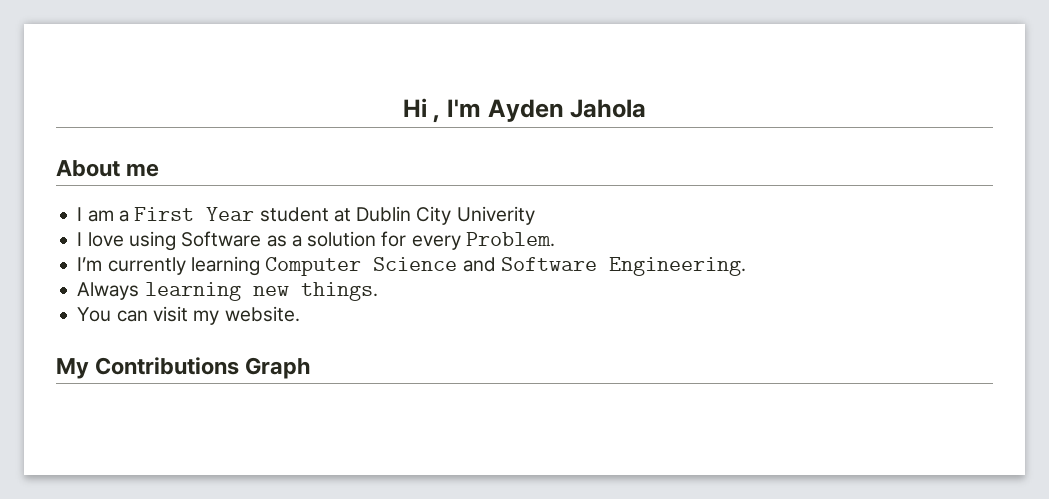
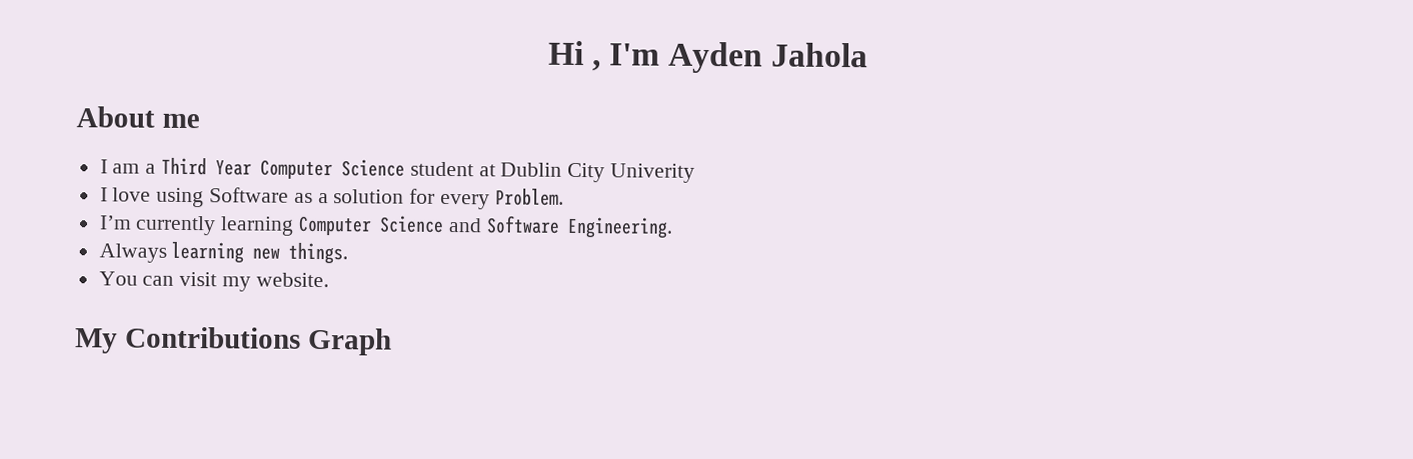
- I am a First Year student at Dublin City Univerity
+ I am a Third Year Computer Science student at Dublin City Univerity

